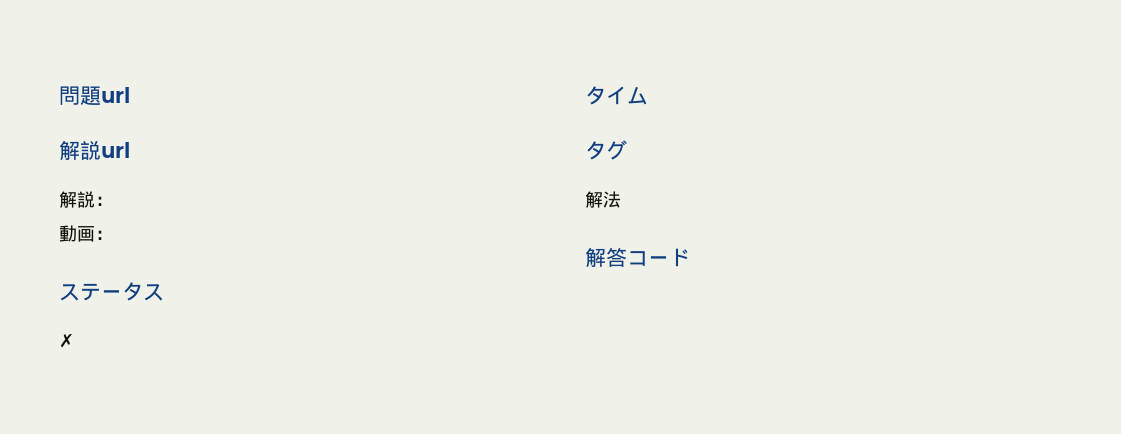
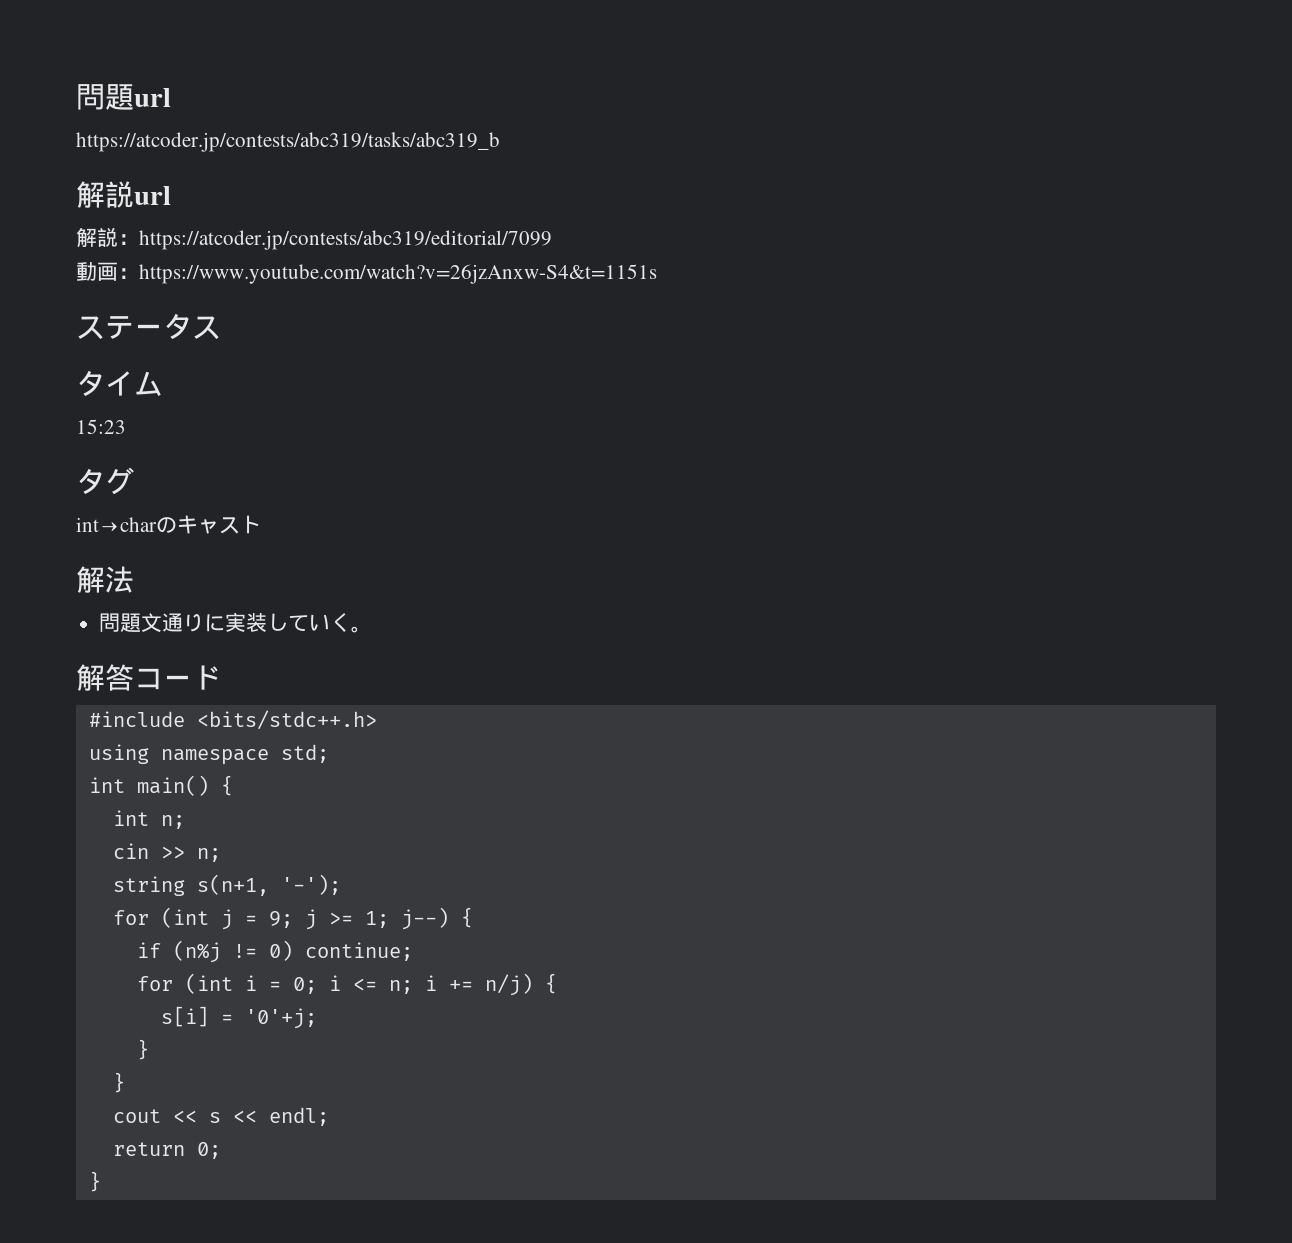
+ https://atcoder.jp/contests/abc319/tasks/abc319_b
- 解説：
+ 解説：https://atcoder.jp/contests/abc319/editorial/7099
- 動画：
+ 動画：https://www.youtube.com/watch?v=26jzAnxw-S4&t=1151s
- ✗
+ 15:23
+ int→charのキャスト
  解法
+ 問題文通りに実装していく。
  解答コード
+ #include <bits/stdc++.h>
+ using namespace std;
+ int main() {
+ int n;
+ cin >> n;
+ string s(n+1, '-');
+ for (int j = 9; j >= 1; j--) {
+ if (n%j != 0) continue;
+ for (int i = 0; i <= n; i += n/j) {
+ s[i] = '0'+j;
+ }
+ }
+ cout << s << endl;
+ return 0;
+ }

